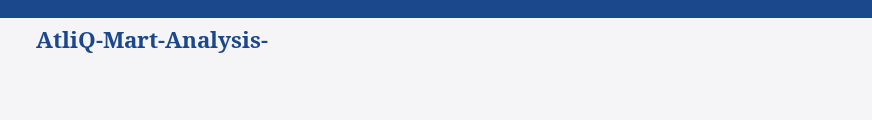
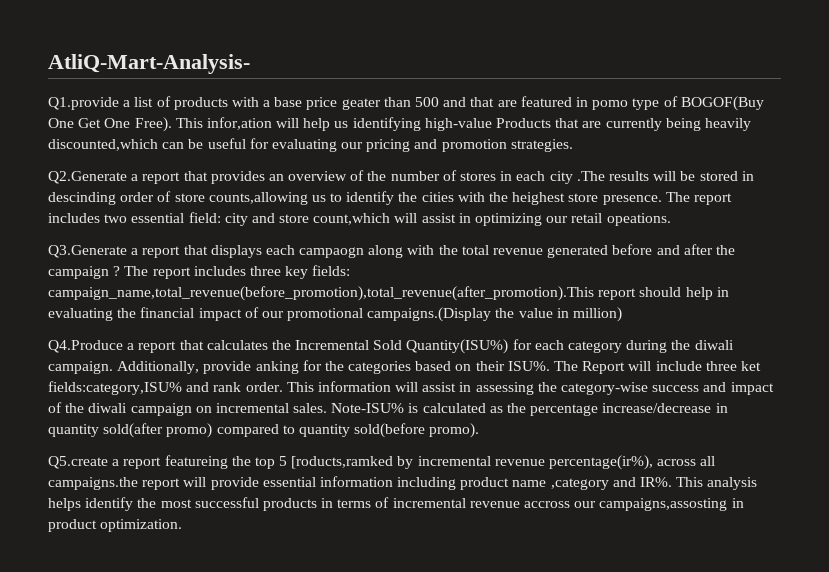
+ Q1.provide a list of products with a base price geater than 500 and that are featured in pomo type of BOGOF(Buy One Get One Free). This infor,ation will help us identifying high-value Products that are currently being heavily discounted,which can be useful for evaluating our pricing and promotion strategies.
+ Q2.Generate a report that provides an overview of the number of stores in each city .The results will be stored in descinding order of store counts,allowing us to identify the cities with the heighest store presence. The report includes two essential field: city and store count,which will assist in optimizing our retail opeations.
+ Q3.Generate a report that displays each campaogn along with the total revenue generated before and after the campaign ? The report includes three key fields: campaign_name,total_revenue(before_promotion),total_revenue(after_promotion).This report should help in evaluating the financial impact of our promotional campaigns.(Display the value in million)
+ Q4.Produce a report that calculates the Incremental Sold Quantity(ISU%) for each category during the diwali campaign. Additionally, provide anking for the categories based on their ISU%. The Report will include three ket fields:category,ISU% and rank order. This information will assist in assessing the category-wise success and impact of the diwali campaign on incremental sales. Note-ISU% is calculated as the percentage increase/decrease in quantity sold(after promo) compared to quantity sold(before promo).
+ Q5.create a report featureing the top 5 [roducts,ramked by incremental revenue percentage(ir%), across all campaigns.the report will provide essential information including product name ,category and IR%. This analysis helps identify the most successful products in terms of incremental revenue accross our campaigns,assosting in product optimization.

